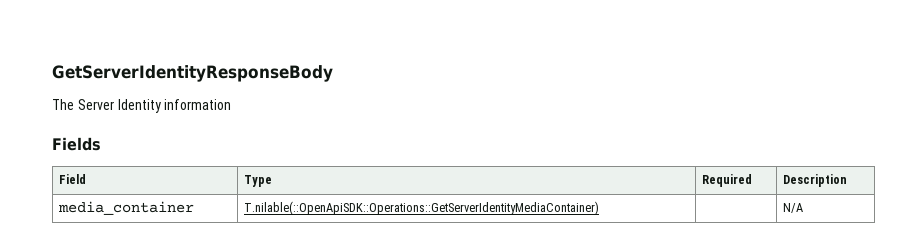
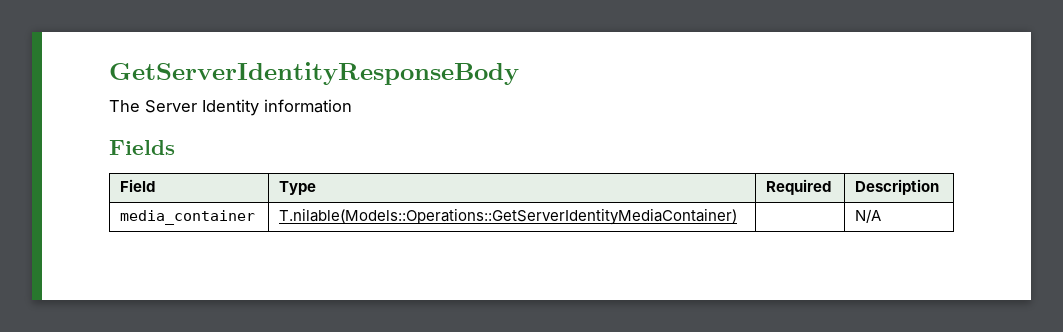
- media_container | T.nilable(::OpenApiSDK::Operations::GetServerIdentityMediaContainer) | | N/A
+ media_container | T.nilable(Models::Operations::GetServerIdentityMediaContainer) | | N/A

